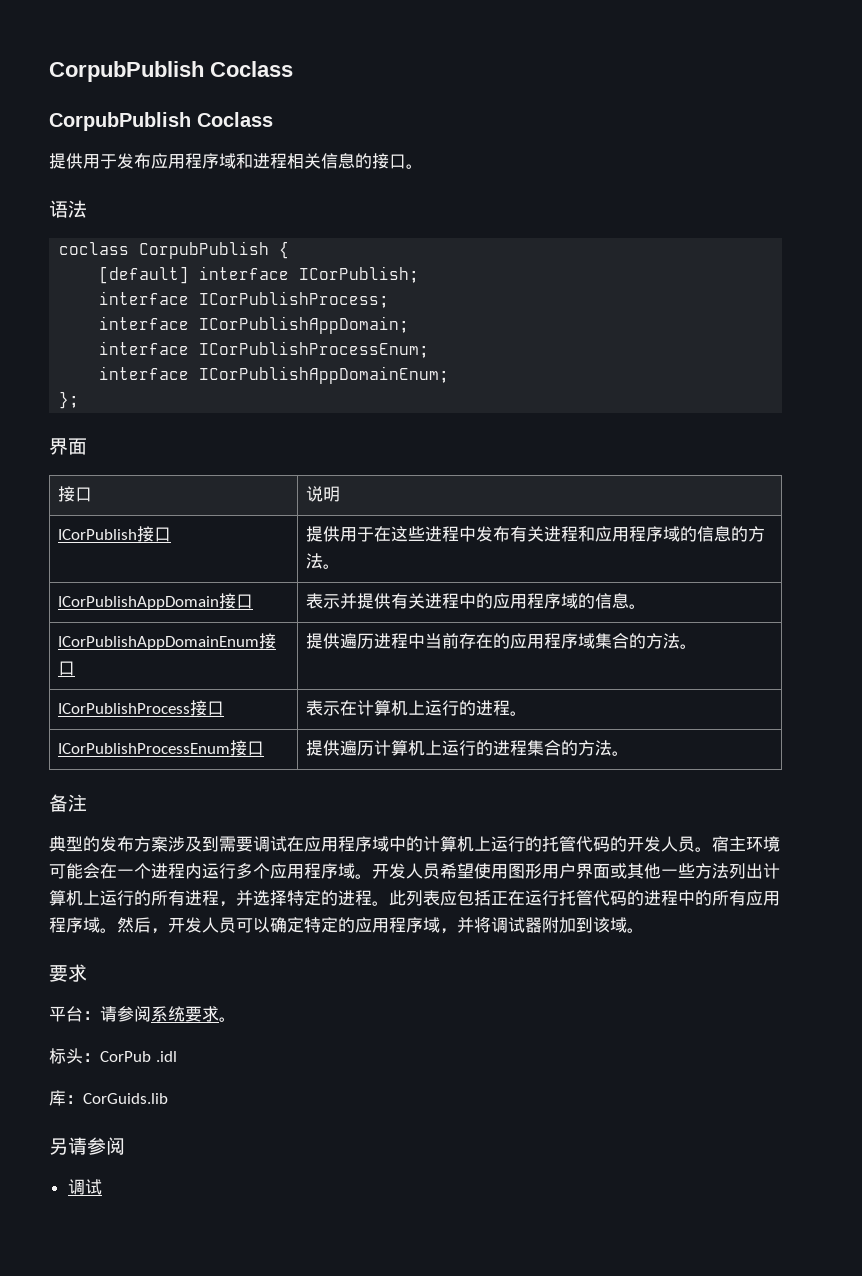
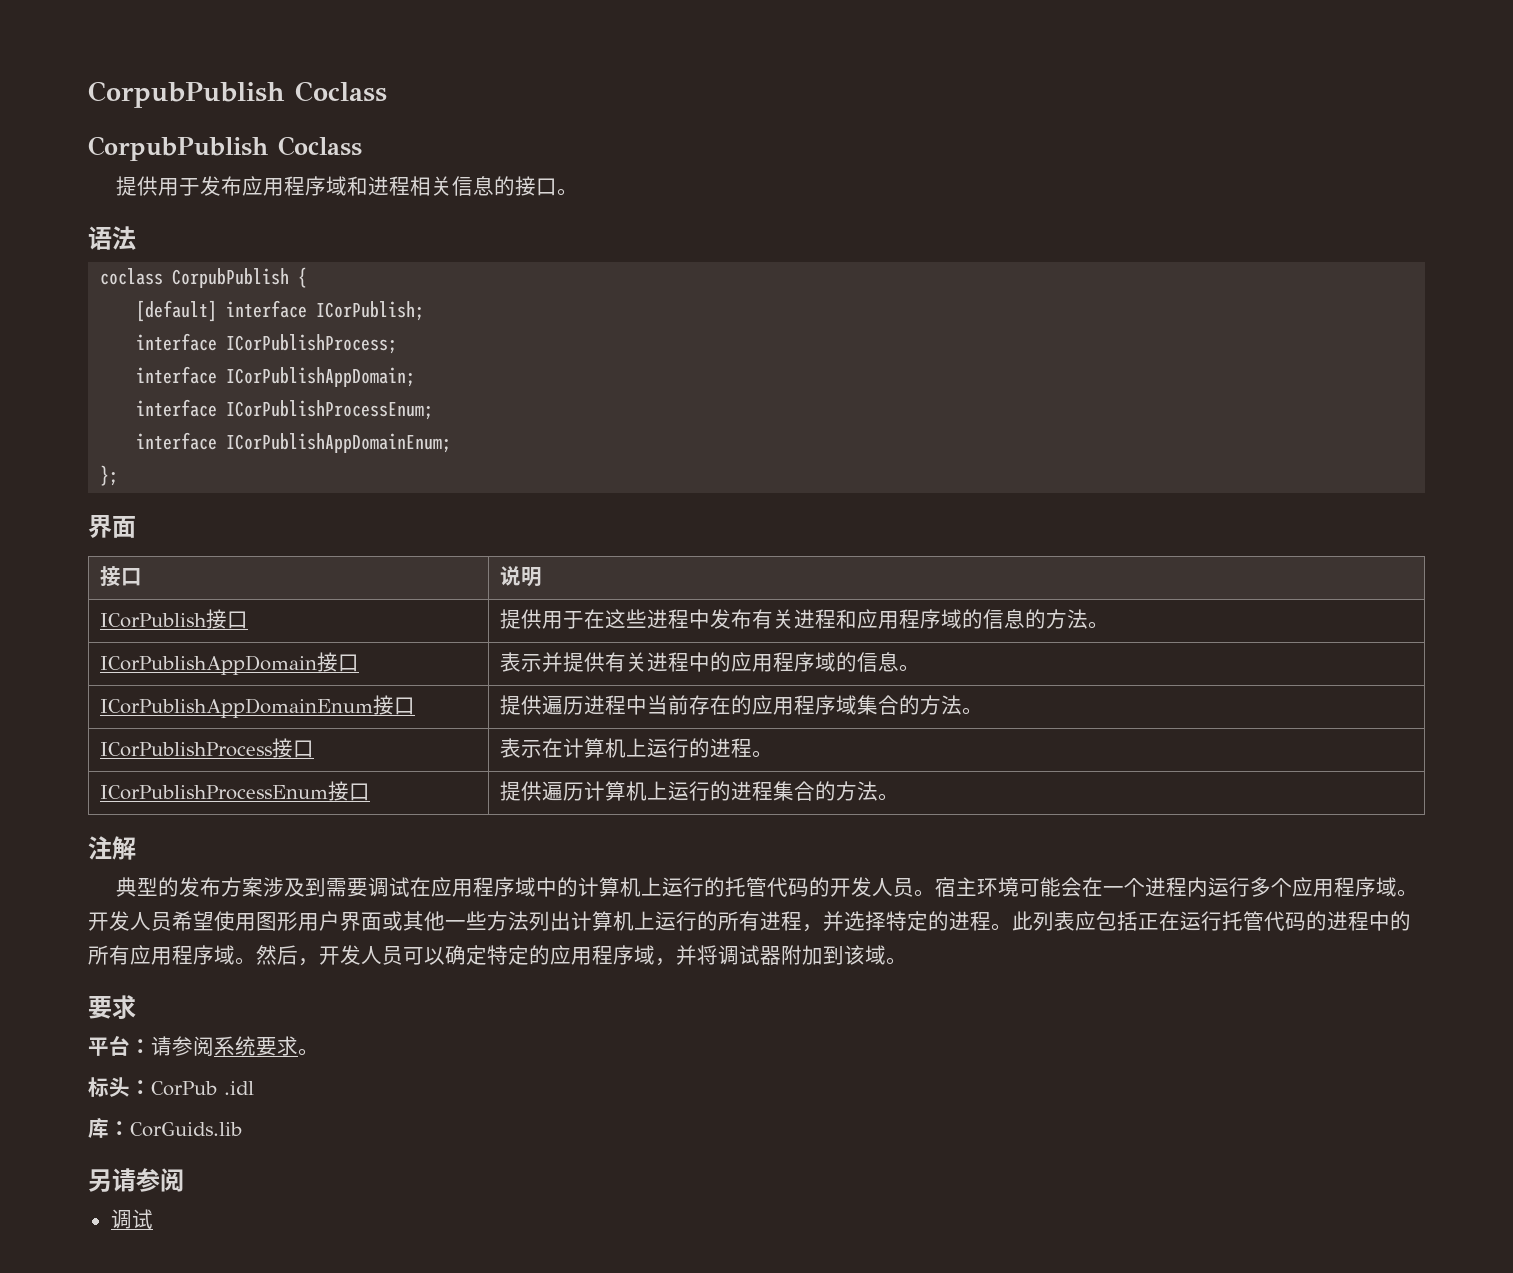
- 备注
+ 注解

